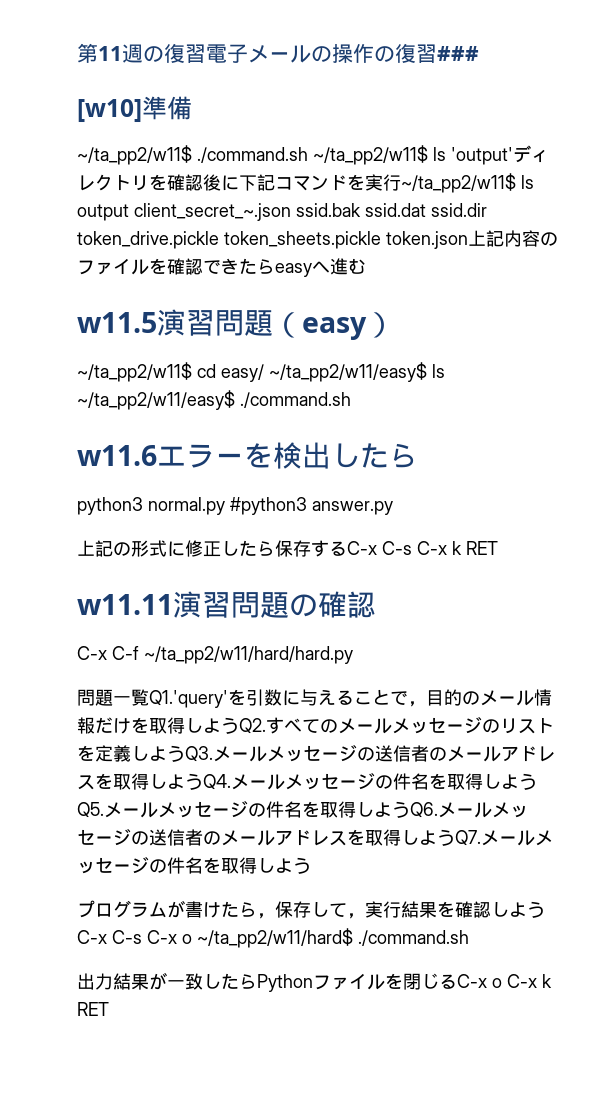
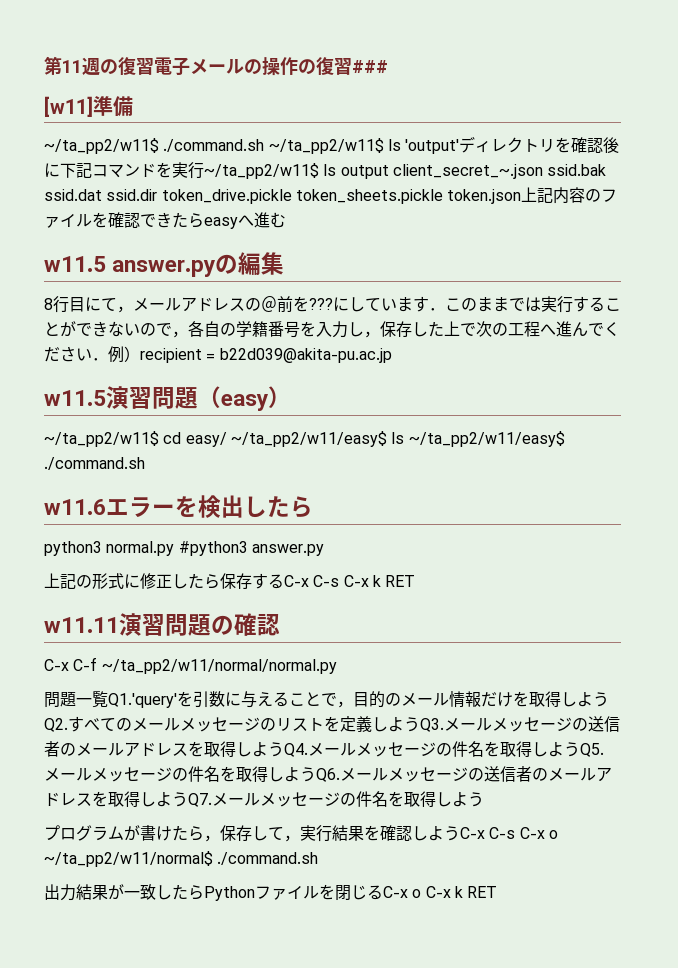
- [w10]準備
+ [w11]準備
+ w11.5 answer.pyの編集
+ 8行目にて，メールアドレスの＠前を???にしています．このままでは実行することができないので，各自の学籍番号を入力し，保存した上で次の工程へ進んでください．例）recipient = b22d039@akita-pu.ac.jp
- C-x C-f ~/ta_pp2/w11/hard/hard.py
+ C-x C-f ~/ta_pp2/w11/normal/normal.py
- プログラムが書けたら，保存して，実行結果を確認しようC-x C-s C-x o ~/ta_pp2/w11/hard$ ./command.sh
+ プログラムが書けたら，保存して，実行結果を確認しようC-x C-s C-x o ~/ta_pp2/w11/normal$ ./command.sh

